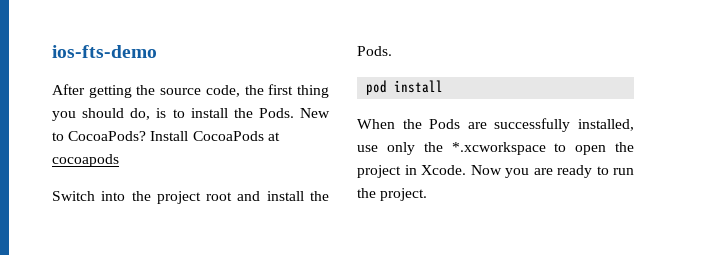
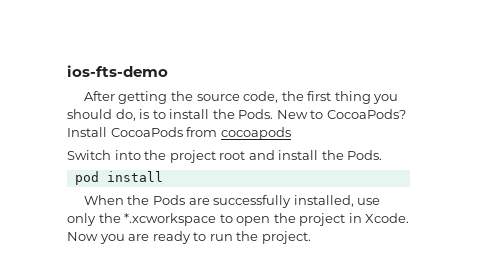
- Install CocoaPods at cocoapods
+ Install CocoaPods from cocoapods

